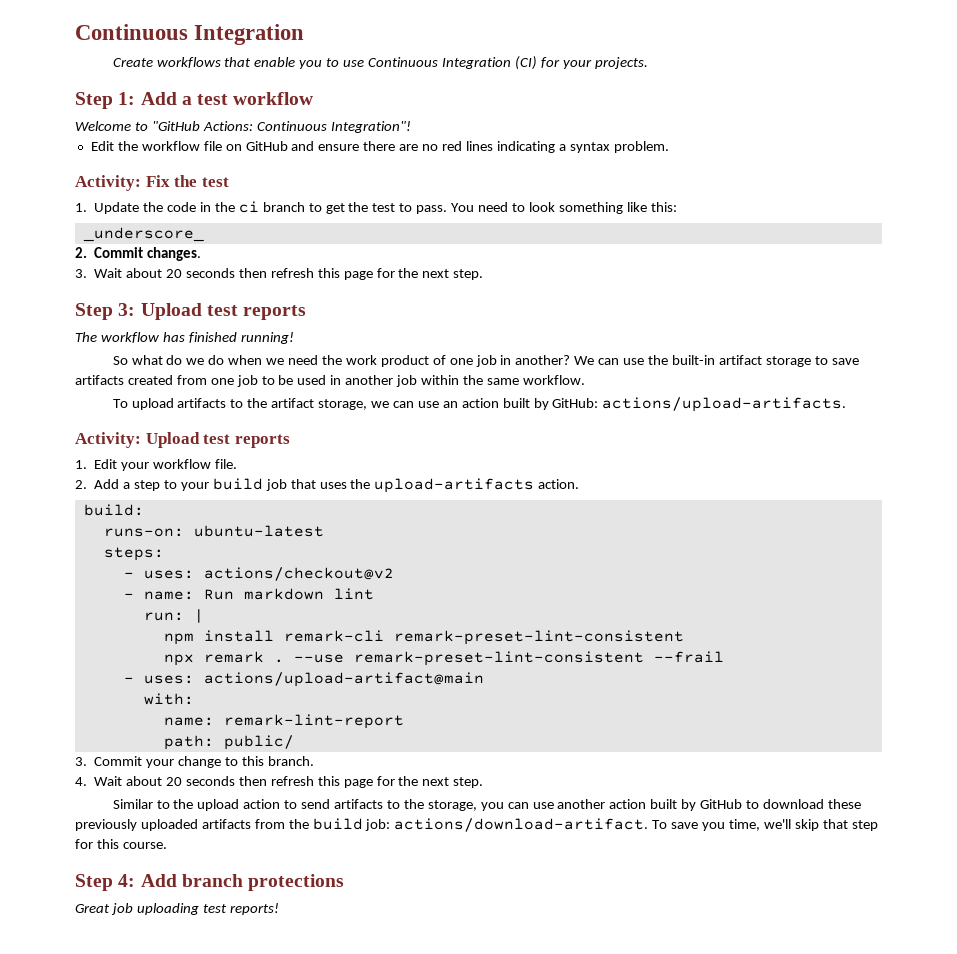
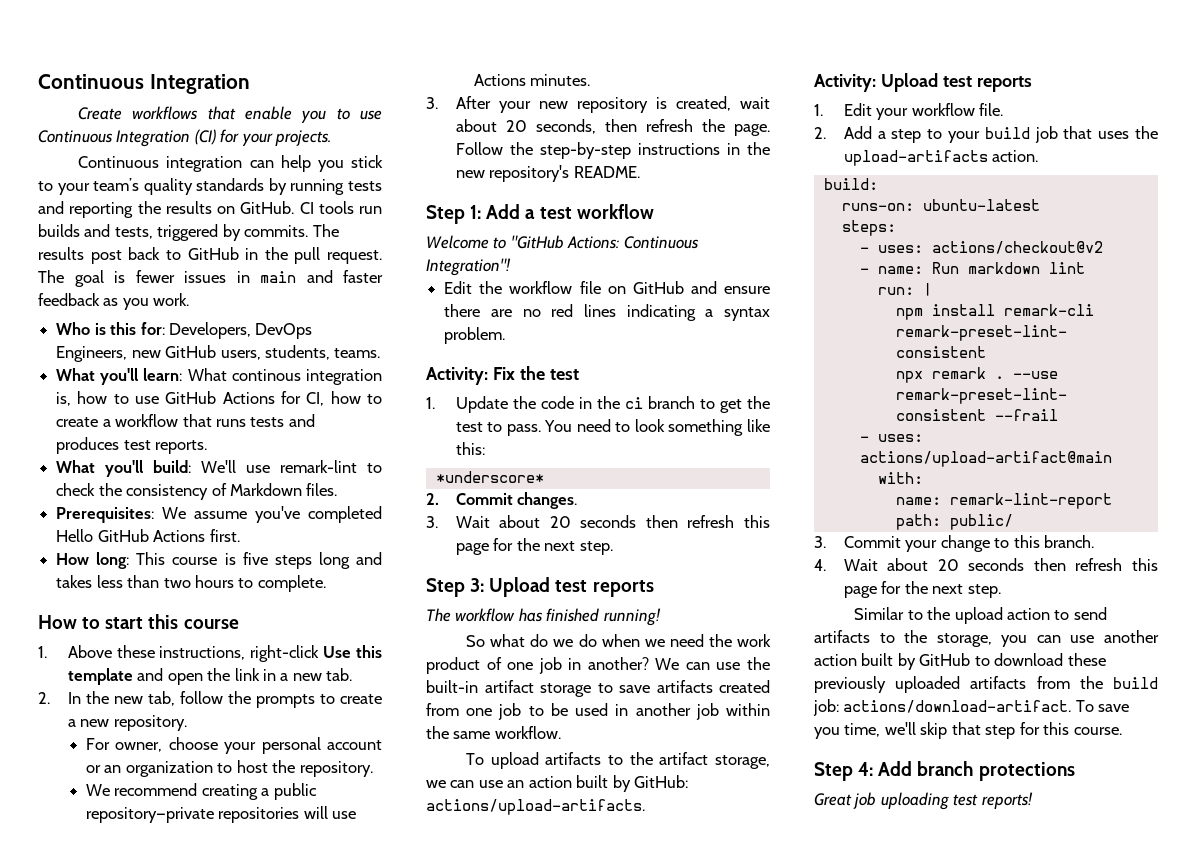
+ Continuous integration can help you stick to your team’s quality standards by running tests and reporting the results on GitHub. CI tools run builds and tests, triggered by commits. The results post back to GitHub in the pull request. The goal is fewer issues in main and faster feedback as you work.
+ Who is this for: Developers, DevOps Engineers, new GitHub users, students, teams.
+ What you'll learn: What continous integration is, how to use GitHub Actions for CI, how to create a workflow that runs tests and produces test reports.
+ What you'll build: We'll use remark-lint to check the consistency of Markdown files.
+ Prerequisites: We assume you've completed Hello GitHub Actions first.
+ How long: This course is five steps long and takes less than two hours to complete.
+ How to start this course
+ 1. Above these instructions, right-click Use this template and open the link in a new tab.
+ 2. In the new tab, follow the prompts to create a new repository.
+ For owner, choose your personal account or an organization to host the repository.
+ We recommend creating a public repository—private repositories will use Actions minutes.
+ 3. After your new repository is created, wait about 20 seconds, then refresh the page. Follow the step-by-step instructions in the new repository's README.
- _underscore_
+ *underscore*

